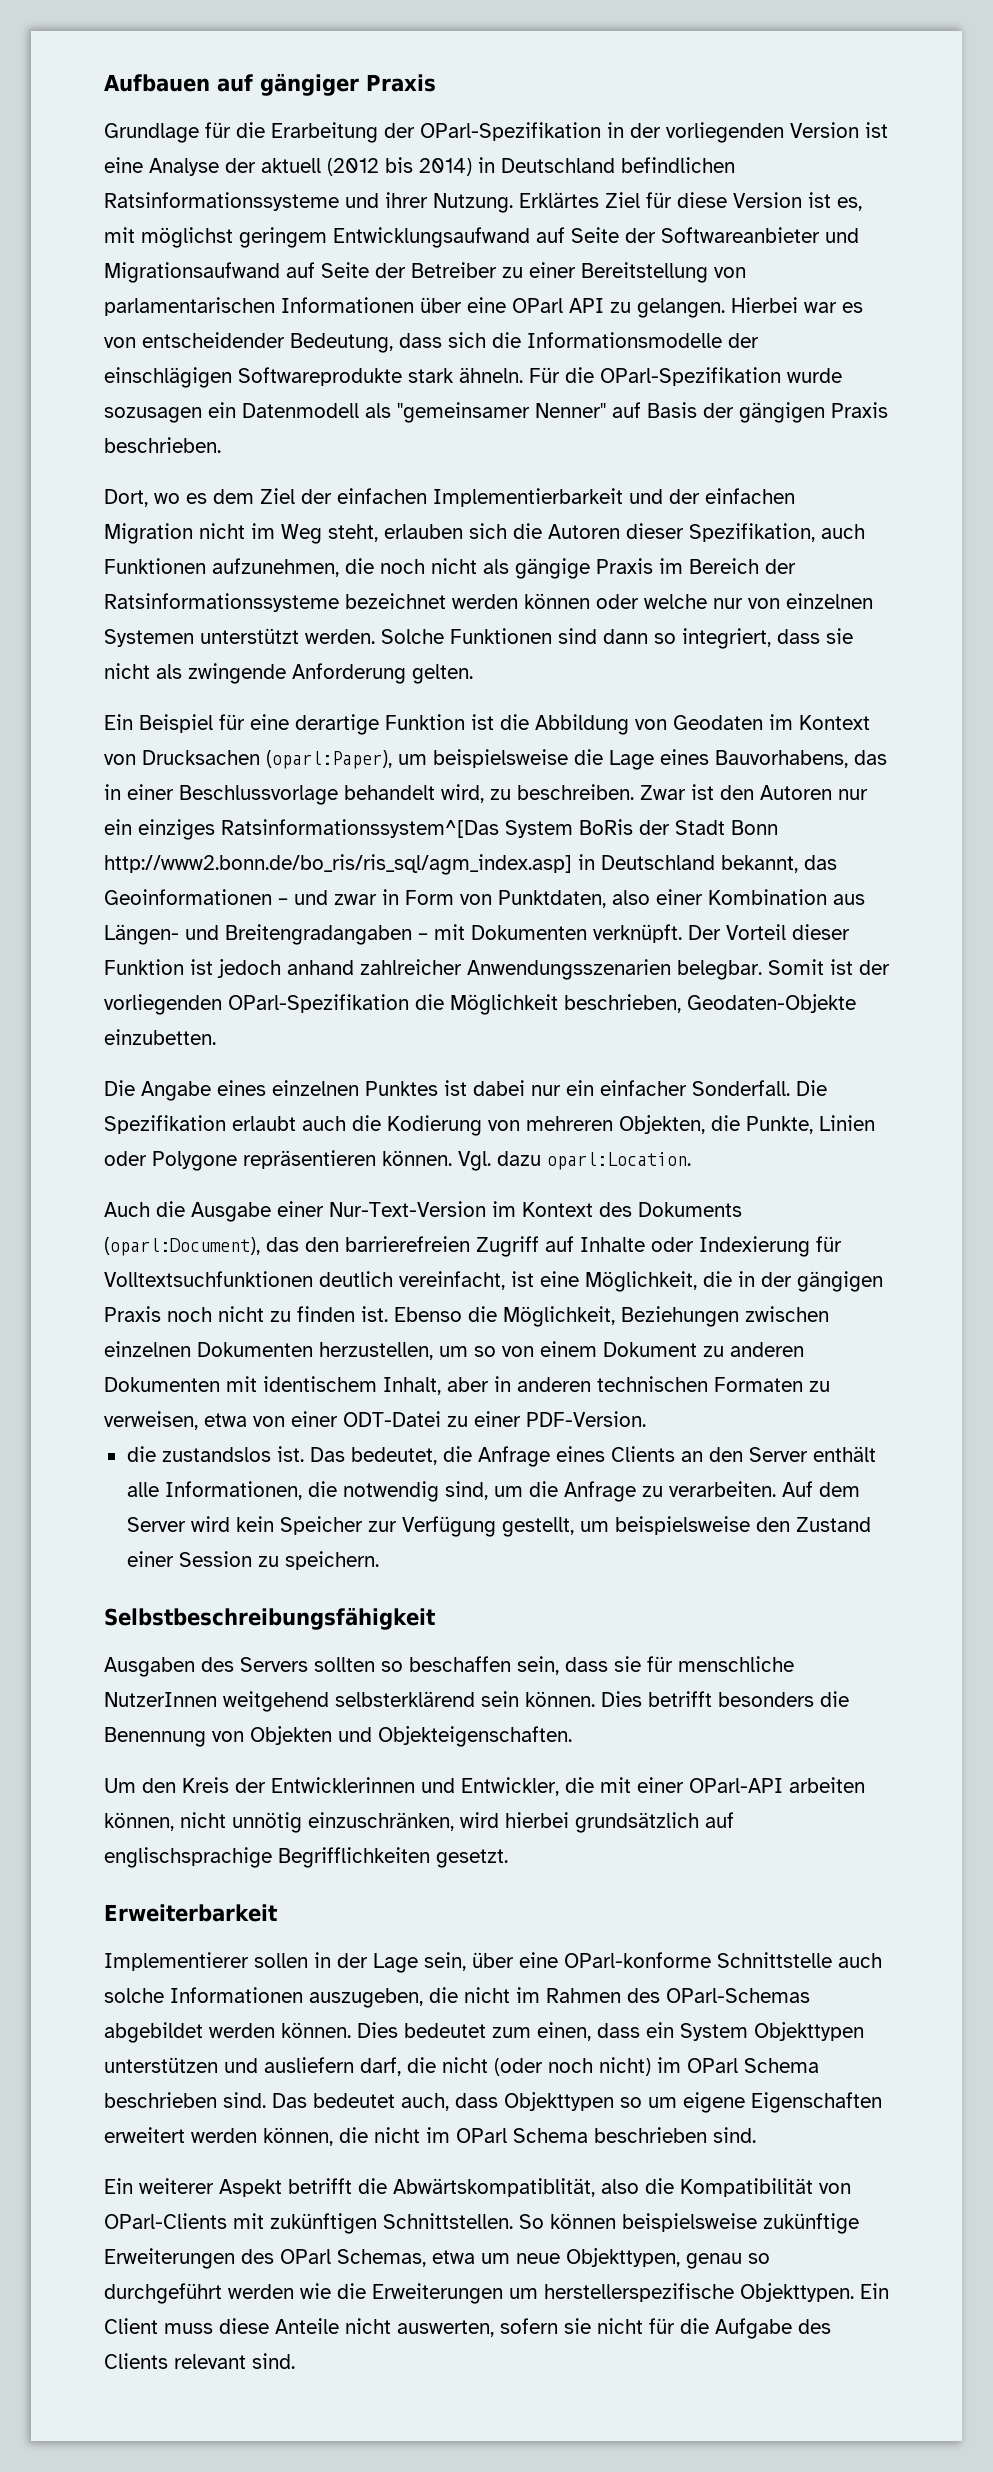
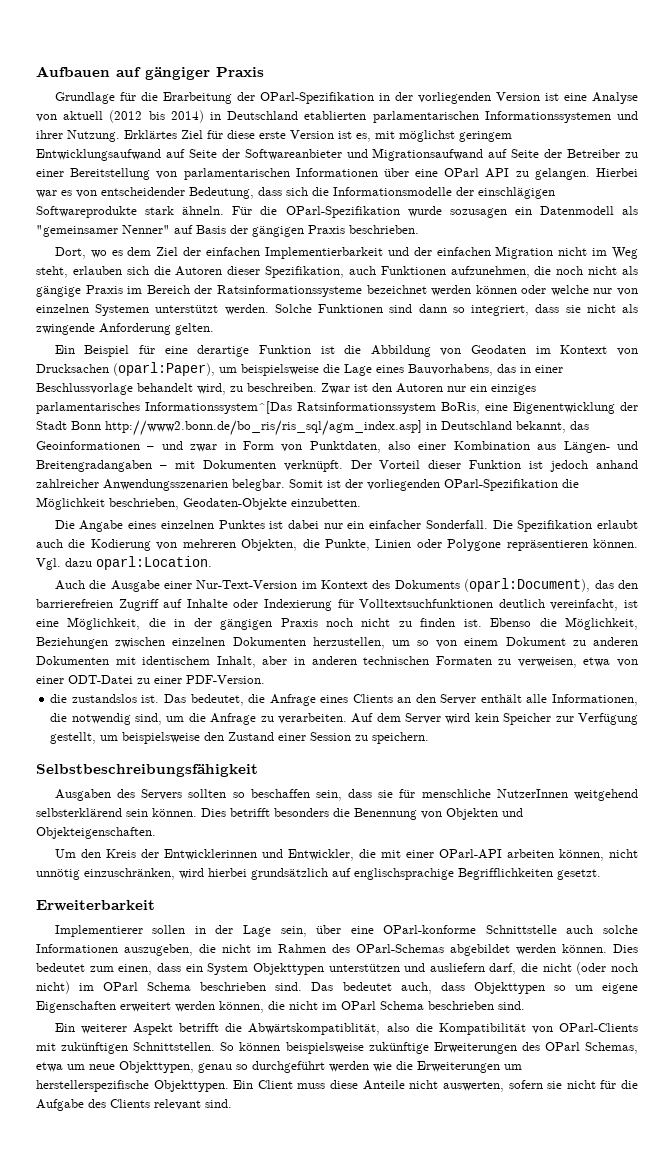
- Grundlage für die Erarbeitung der OParl-Spezifikation in der vorliegenden Version ist eine Analyse der aktuell (2012 bis 2014) in Deutschland befindlichen Ratsinformationssysteme und ihrer Nutzung.
+ Grundlage für die Erarbeitung der OParl-Spezifikation in der vorliegenden Version ist eine Analyse von aktuell (2012 bis 2014) in Deutschland etablierten parlamentarischen Informationssystemen und ihrer Nutzung.
- Erklärtes Ziel für diese Version ist es, mit möglichst geringem Entwicklungsaufwand auf Seite der Softwareanbieter und Migrationsaufwand auf Seite der Betreiber zu einer Bereitstellung von parlamentarischen Informationen über eine OParl API zu gelangen.
+ Erklärtes Ziel für diese erste Version ist es, mit möglichst geringem Entwicklungsaufwand auf Seite der Softwareanbieter und Migrationsaufwand auf Seite der Betreiber zu einer Bereitstellung von parlamentarischen Informationen über eine OParl API zu gelangen.
- Zwar ist den Autoren nur ein einziges Ratsinformationssystem^[Das System BoRis der Stadt Bonn http://www2.bonn.de/bo_ris/ris_sql/agm_index.asp] in Deutschland bekannt, das Geoinformationen – und zwar in Form von Punktdaten, also einer Kombination aus Längen- und Breitengradangaben – mit Dokumenten verknüpft.
+ Zwar ist den Autoren nur ein einziges parlamentarisches Informationssystem^[Das Ratsinformationssystem BoRis, eine Eigenentwicklung der Stadt Bonn http://www2.bonn.de/bo_ris/ris_sql/agm_index.asp] in Deutschland bekannt, das Geoinformationen – und zwar in Form von Punktdaten, also einer Kombination aus Längen- und Breitengradangaben – mit Dokumenten verknüpft.

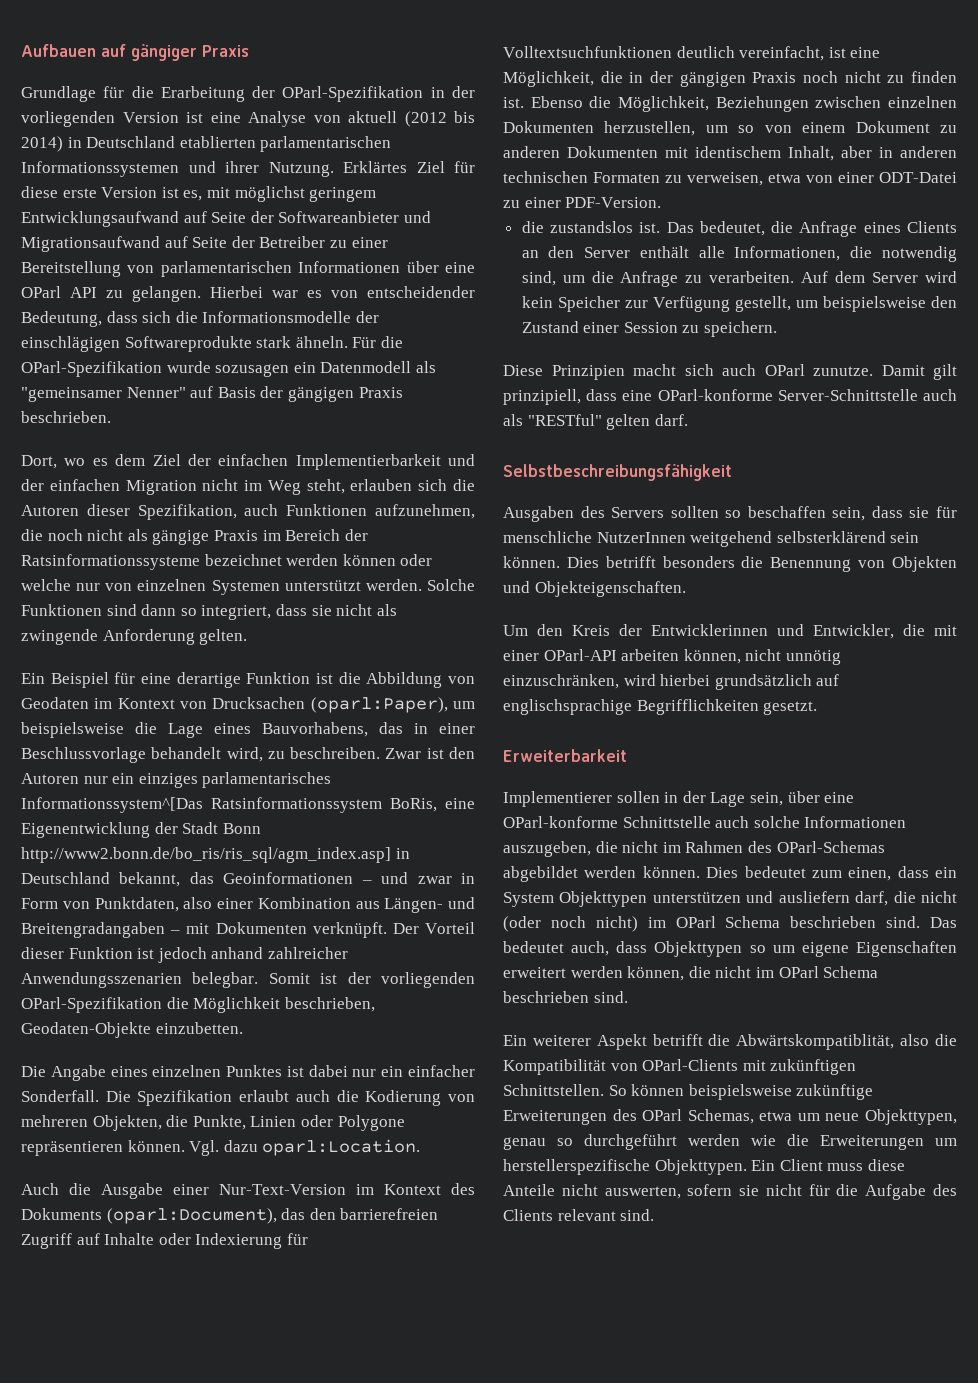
+ Diese Prinzipien macht sich auch OParl zunutze. Damit gilt prinzipiell, dass eine OParl-konforme Server-Schnittstelle auch als "RESTful" gelten darf.

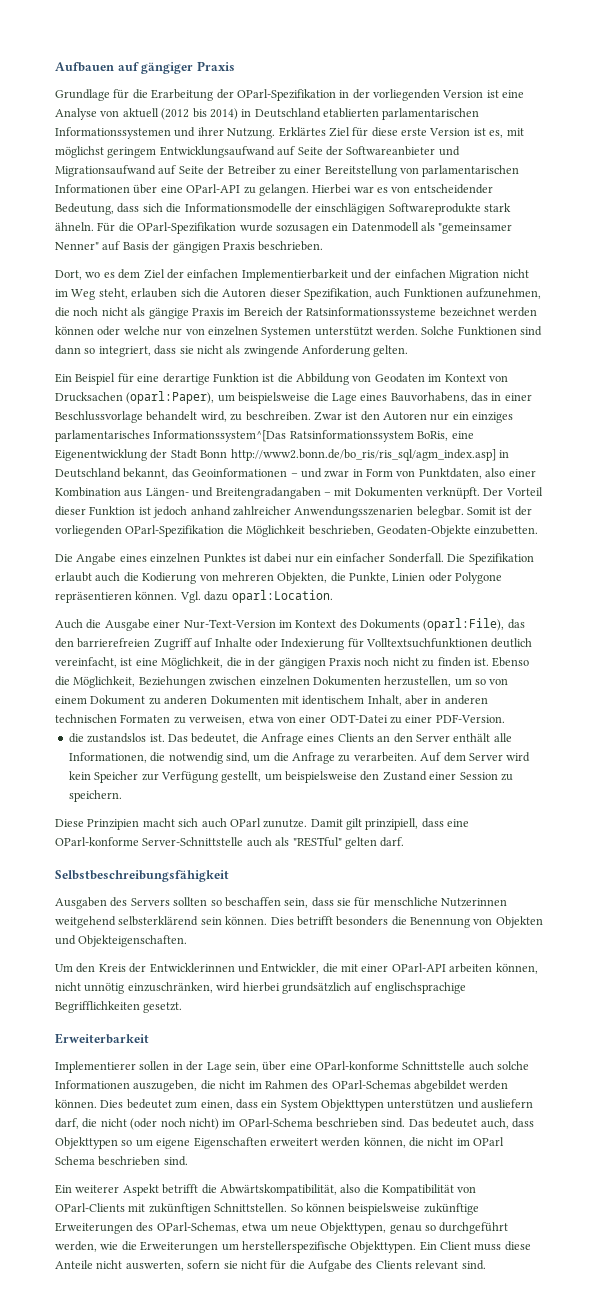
- Erklärtes Ziel für diese erste Version ist es, mit möglichst geringem Entwicklungsaufwand auf Seite der Softwareanbieter und Migrationsaufwand auf Seite der Betreiber zu einer Bereitstellung von parlamentarischen Informationen über eine OParl API zu gelangen.
+ Erklärtes Ziel für diese erste Version ist es, mit möglichst geringem Entwicklungsaufwand auf Seite der Softwareanbieter und Migrationsaufwand auf Seite der Betreiber zu einer Bereitstellung von parlamentarischen Informationen über eine OParl-API zu gelangen.
- Auch die Ausgabe einer Nur-Text-Version im Kontext des Dokuments (oparl:Document), das den barrierefreien Zugriff auf Inhalte oder Indexierung für Volltextsuchfunktionen deutlich vereinfacht, ist eine Möglichkeit, die in der gängigen Praxis noch nicht zu finden ist.
+ Auch die Ausgabe einer Nur-Text-Version im Kontext des Dokuments (oparl:File), das den barrierefreien Zugriff auf Inhalte oder Indexierung für Volltextsuchfunktionen deutlich vereinfacht, ist eine Möglichkeit, die in der gängigen Praxis noch nicht zu finden ist.
- Ausgaben des Servers sollten so beschaffen sein, dass sie für menschliche NutzerInnen weitgehend selbsterklärend sein können.
+ Ausgaben des Servers sollten so beschaffen sein, dass sie für menschliche Nutzerinnen weitgehend selbsterklärend sein können.
- Dies bedeutet zum einen, dass ein System Objekttypen unterstützen und ausliefern darf, die nicht (oder noch nicht) im OParl Schema beschrieben sind.
+ Dies bedeutet zum einen, dass ein System Objekttypen unterstützen und ausliefern darf, die nicht (oder noch nicht) im OParl-Schema beschrieben sind.
- Ein weiterer Aspekt betrifft die Abwärtskompatiblität, also die Kompatibilität von OParl-Clients mit zukünftigen Schnittstellen.
+ Ein weiterer Aspekt betrifft die Abwärtskompatibilität, also die Kompatibilität von OParl-Clients mit zukünftigen Schnittstellen.
- So können beispielsweise zukünftige Erweiterungen des OParl Schemas, etwa um neue Objekttypen, genau so durchgeführt werden wie die Erweiterungen um herstellerspezifische Objekttypen.
+ So können beispielsweise zukünftige Erweiterungen des OParl-Schemas, etwa um neue Objekttypen, genau so durchgeführt werden, wie die Erweiterungen um herstellerspezifische Objekttypen.

